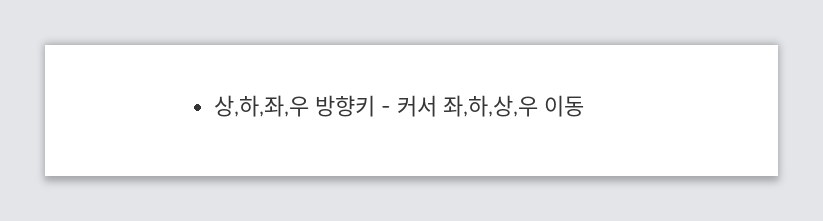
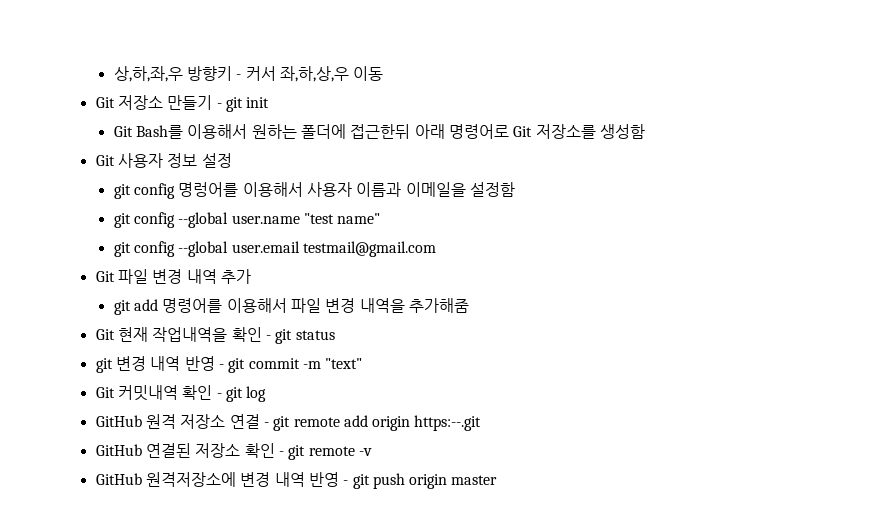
+ Git 저장소 만들기 - git init
+ Git Bash를 이용해서 원하는 폴더에 접근한뒤 아래 명령어로 Git 저장소를 생성함
+ Git 사용자 정보 설정
+ git config 명렁어를 이용해서 사용자 이름과 이메일을 설정함
+ git config --global user.name "test name"
+ git config --global user.email testmail@gmail.com
+ Git 파일 변경 내역 추가
+ git add 명령어를 이용해서 파일 변경 내역을 추가해줌
+ Git 현재 작업내역을 확인 - git status
+ git 변경 내역 반영 - git commit -m "text"
+ Git 커밋내역 확인 - git log
+ GitHub 원격 저장소 연결 - git remote add origin https:--.git
+ GitHub 연결된 저장소 확인 - git remote -v
+ GitHub 원격저장소에 변경 내역 반영 - git push origin master

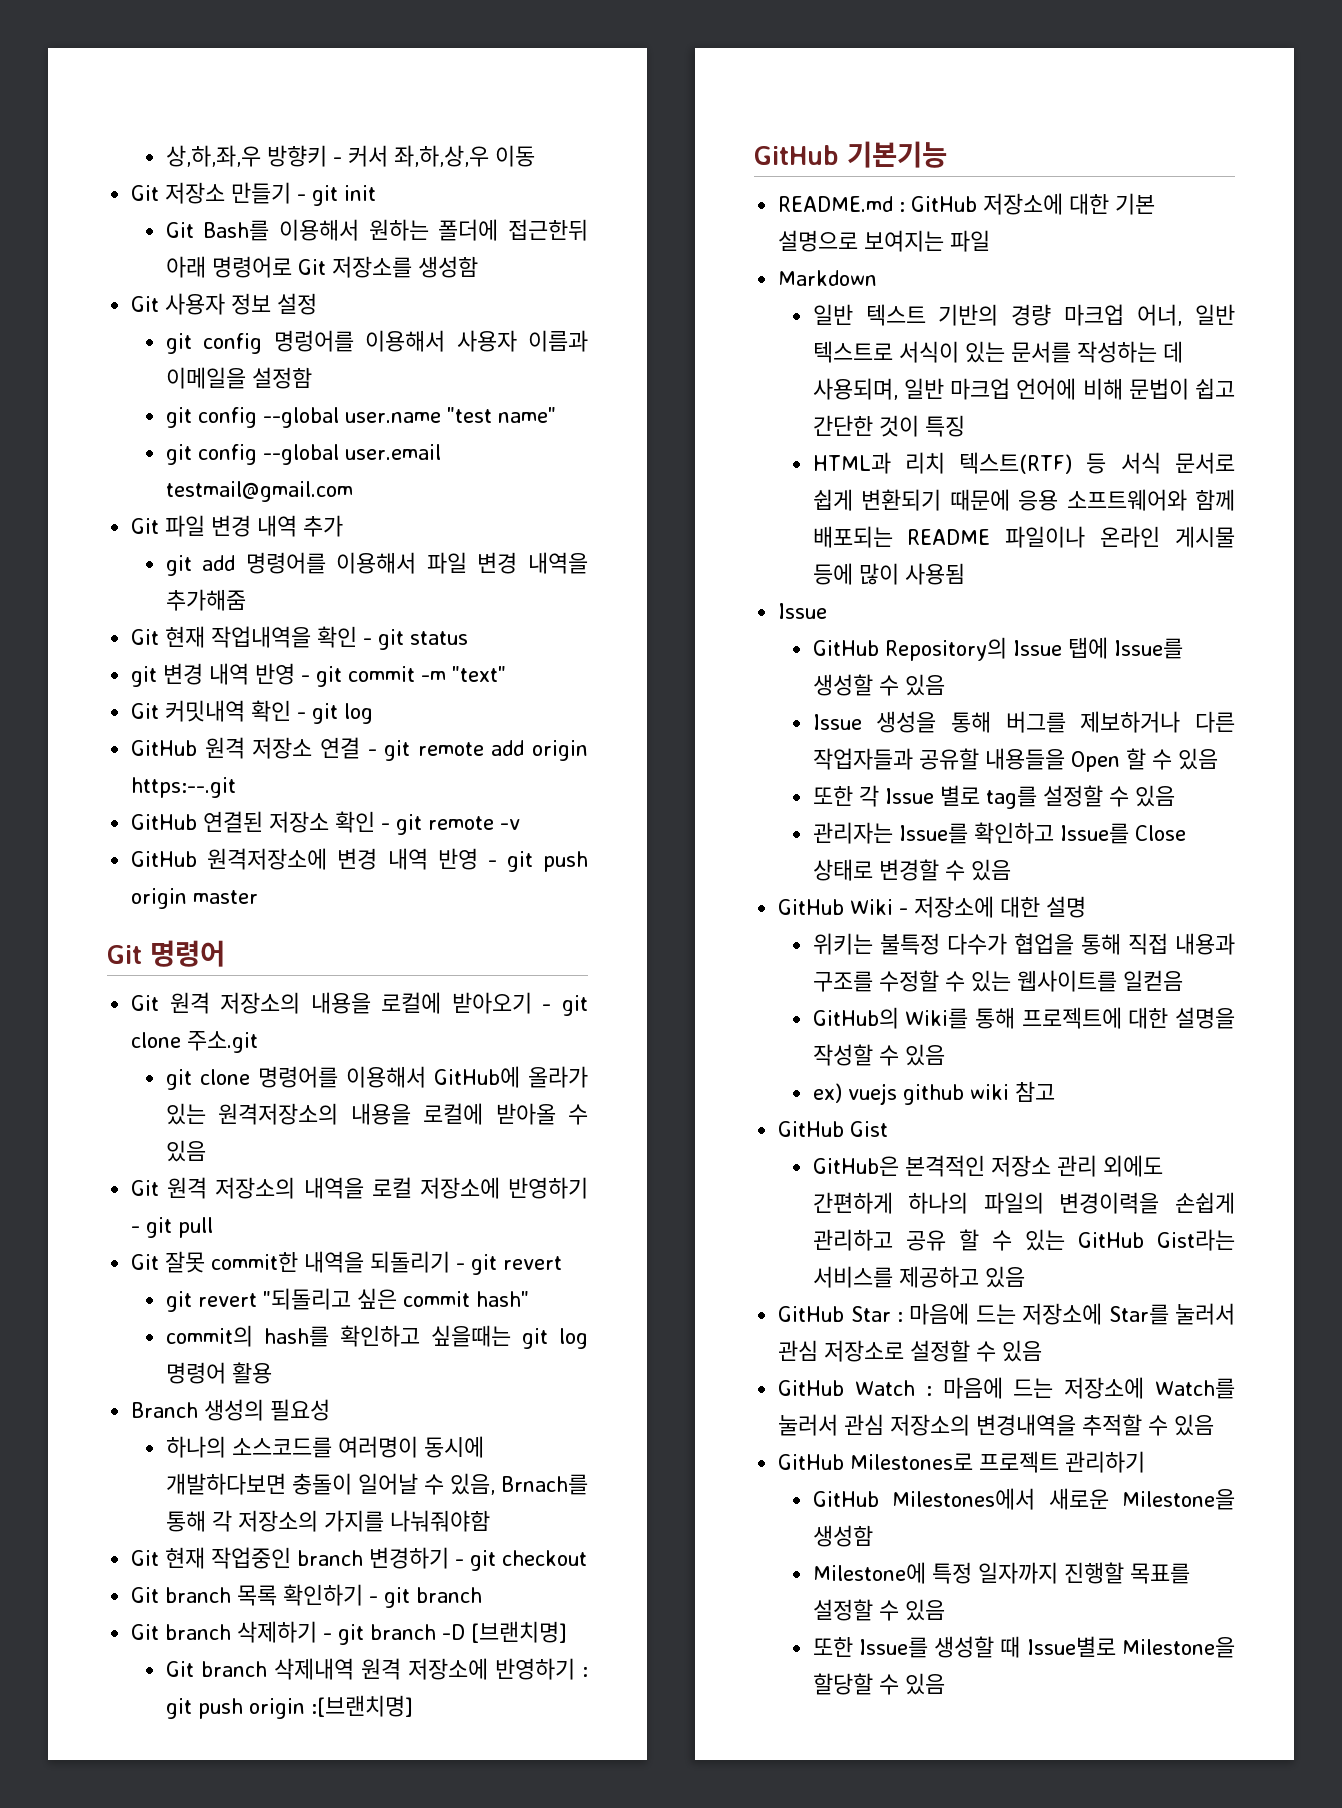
+ Git 명령어
+ Git 원격 저장소의 내용을 로컬에 받아오기 - git clone 주소.git
+ git clone 명령어를 이용해서 GitHub에 올라가 있는 원격저장소의 내용을 로컬에 받아올 수 있음
+ Git 원격 저장소의 내역을 로컬 저장소에 반영하기 - git pull
+ Git 잘못 commit한 내역을 되돌리기 - git revert
+ git revert "되돌리고 싶은 commit hash"
+ commit의 hash를 확인하고 싶을때는 git log 명령어 활용
+ Branch 생성의 필요성
+ 하나의 소스코드를 여러명이 동시에 개발하다보면 충돌이 일어날 수 있음, Brnach를 통해 각 저장소의 가지를 나눠줘야함
+ Git 현재 작업중인 branch 변경하기 - git checkout
+ Git branch 목록 확인하기 - git branch
+ Git branch 삭제하기 - git branch -D [브랜치명]
+ Git branch 삭제내역 원격 저장소에 반영하기 : git push origin :[브랜치명]
+ GitHub 기본기능
+ README.md : GitHub 저장소에 대한 기본 설명으로 보여지는 파일
+ Markdown
+ 일반 텍스트 기반의 경량 마크업 어너, 일반 텍스트로 서식이 있는 문서를 작성하는 데 사용되며, 일반 마크업 언어에 비해 문법이 쉽고 간단한 것이 특징
+ HTML과 리치 텍스트(RTF) 등 서식 문서로 쉽게 변환되기 때문에 응용 소프트웨어와 함께 배포되는 README 파일이나 온라인 게시물 등에 많이 사용됨
+ Issue
+ GitHub Repository의 Issue 탭에 Issue를 생성할 수 있음
+ Issue 생성을 통해 버그를 제보하거나 다른 작업자들과 공유할 내용들을 Open 할 수 있음
+ 또한 각 Issue 별로 tag를 설정할 수 있음
+ 관리자는 Issue를 확인하고 Issue를 Close 상태로 변경할 수 있음
+ GitHub Wiki - 저장소에 대한 설명
+ 위키는 불특정 다수가 협업을 통해 직접 내용과 구조를 수정할 수 있는 웹사이트를 일컫음
+ GitHub의 Wiki를 통해 프로젝트에 대한 설명을 작성할 수 있음
+ ex) vuejs github wiki 참고
+ GitHub Gist
+ GitHub은 본격적인 저장소 관리 외에도 간편하게 하나의 파일의 변경이력을 손쉽게 관리하고 공유 할 수 있는 GitHub Gist라는 서비스를 제공하고 있음
+ GitHub Star : 마음에 드는 저장소에 Star를 눌러서 관심 저장소로 설정할 수 있음
+ GitHub Watch : 마음에 드는 저장소에 Watch를 눌러서 관심 저장소의 변경내역을 추적할 수 있음
+ GitHub Milestones로 프로젝트 관리하기
+ GitHub Milestones에서 새로운 Milestone을 생성함
+ Milestone에 특정 일자까지 진행할 목표를 설정할 수 있음
+ 또한 Issue를 생성할 때 Issue별로 Milestone을 할당할 수 있음

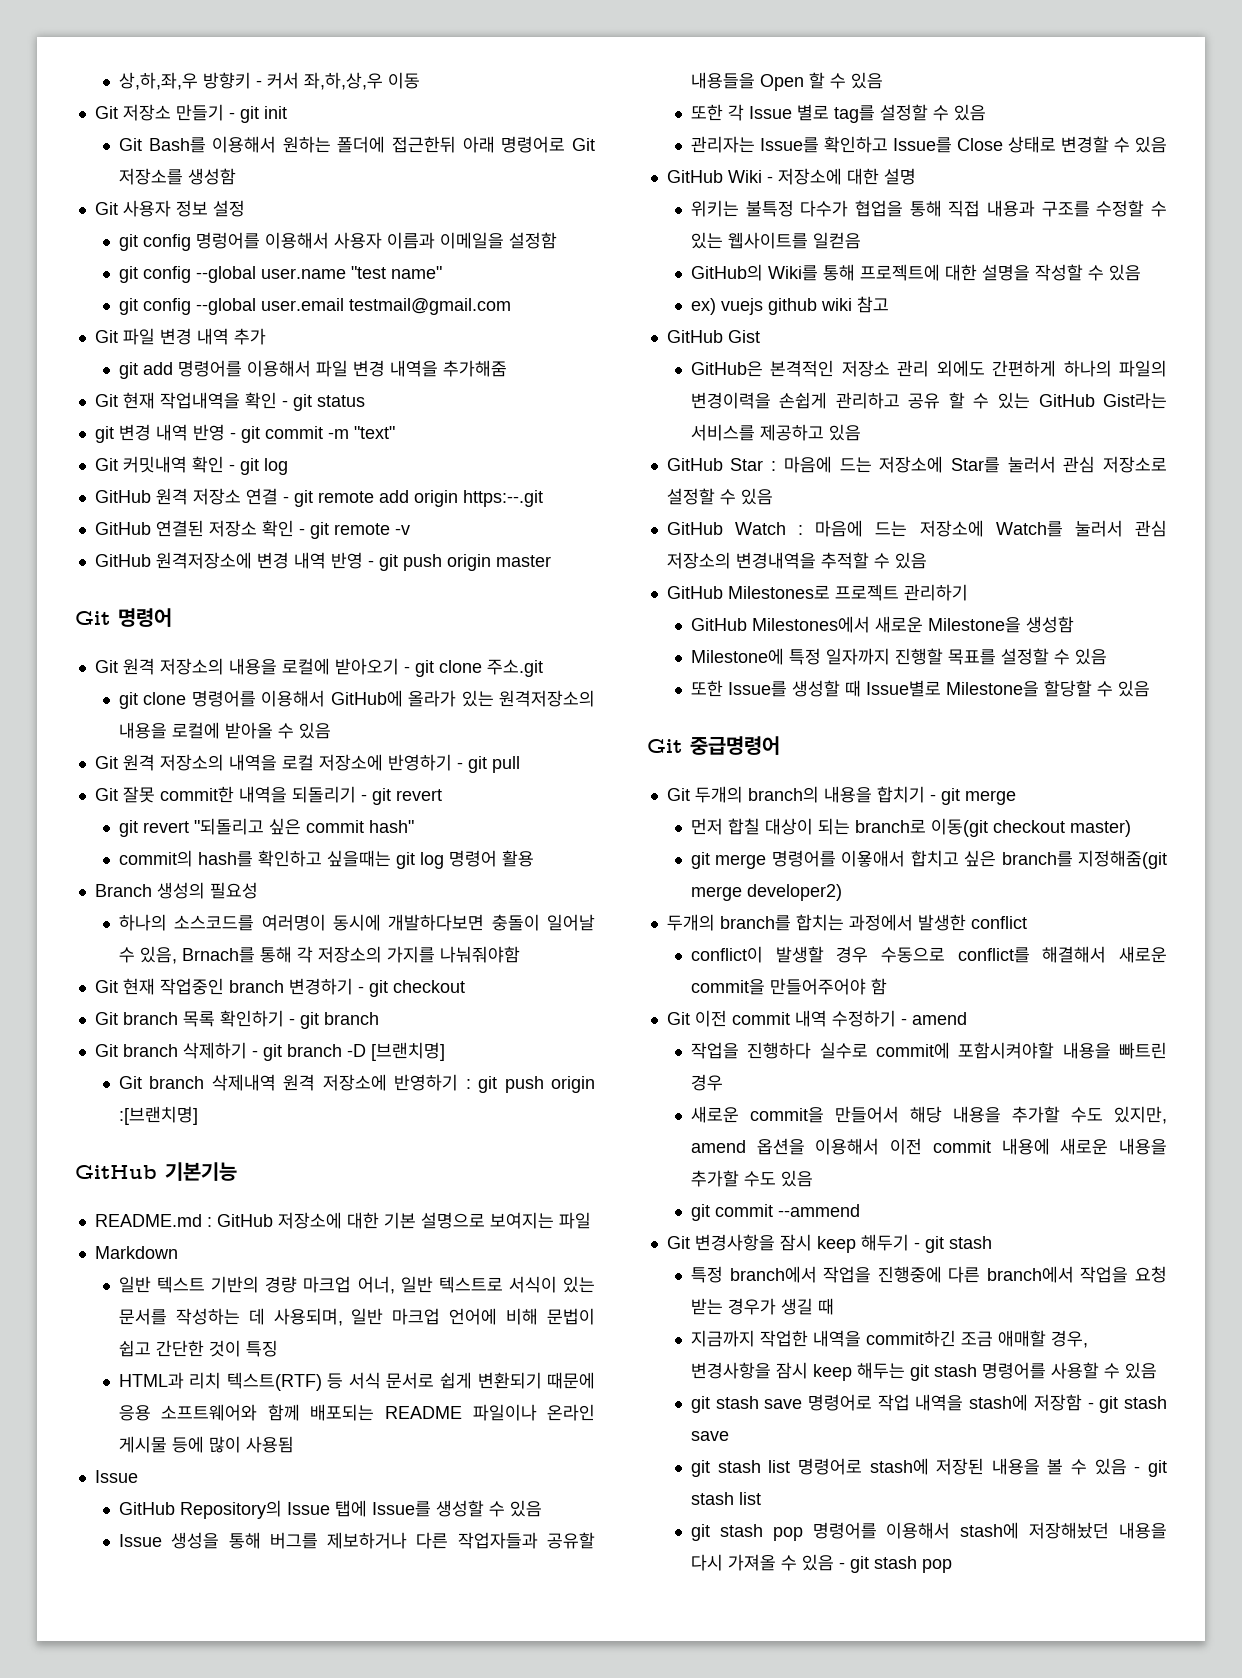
+ Git 중급명령어
+ Git 두개의 branch의 내용을 합치기 - git merge
+ 먼저 합칠 대상이 되는 branch로 이동(git checkout master)
+ git merge 명령어를 이욯애서 합치고 싶은 branch를 지정해줌(git merge developer2)
+ 두개의 branch를 합치는 과정에서 발생한 conflict
+ conflict이 발생할 경우 수동으로 conflict를 해결해서 새로운 commit을 만들어주어야 함
+ Git 이전 commit 내역 수정하기 - amend
+ 작업을 진행하다 실수로 commit에 포함시켜야할 내용을 빠트린 경우
+ 새로운 commit을 만들어서 해당 내용을 추가할 수도 있지만, amend 옵션을 이용해서 이전 commit 내용에 새로운 내용을 추가할 수도 있음
+ git commit --ammend
+ Git 변경사항을 잠시 keep 해두기 - git stash
+ 특정 branch에서 작업을 진행중에 다른 branch에서 작업을 요청 받는 경우가 생길 때
+ 지금까지 작업한 내역을 commit하긴 조금 애매할 경우, 변경사항을 잠시 keep 해두는 git stash 명령어를 사용할 수 있음
+ git stash save 명령어로 작업 내역을 stash에 저장함 - git stash save
+ git stash list 명령어로 stash에 저장된 내용을 볼 수 있음 - git stash list
+ git stash pop 명령어를 이용해서 stash에 저장해놨던 내용을 다시 가져올 수 있음 - git stash pop

